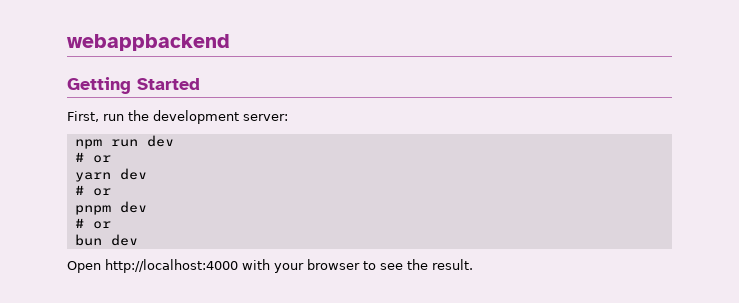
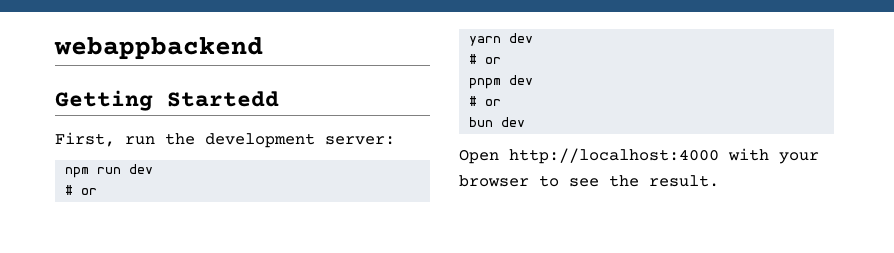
- Getting Started
+ Getting Startedd

